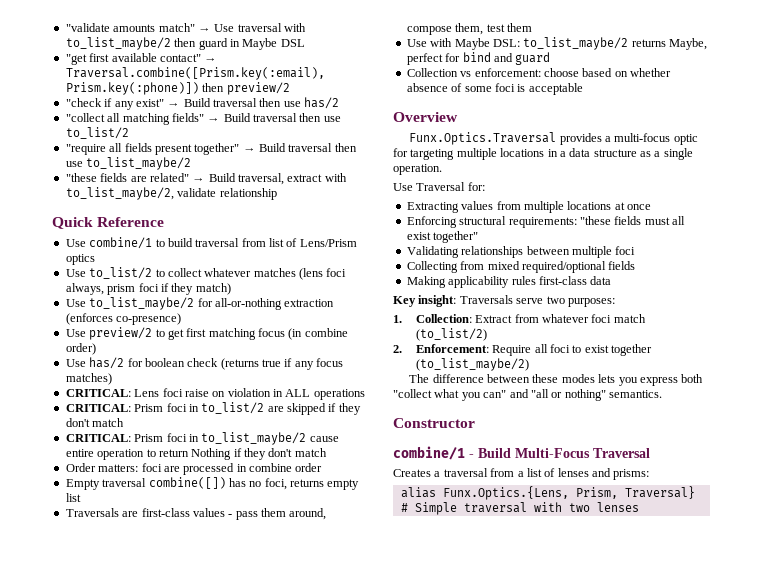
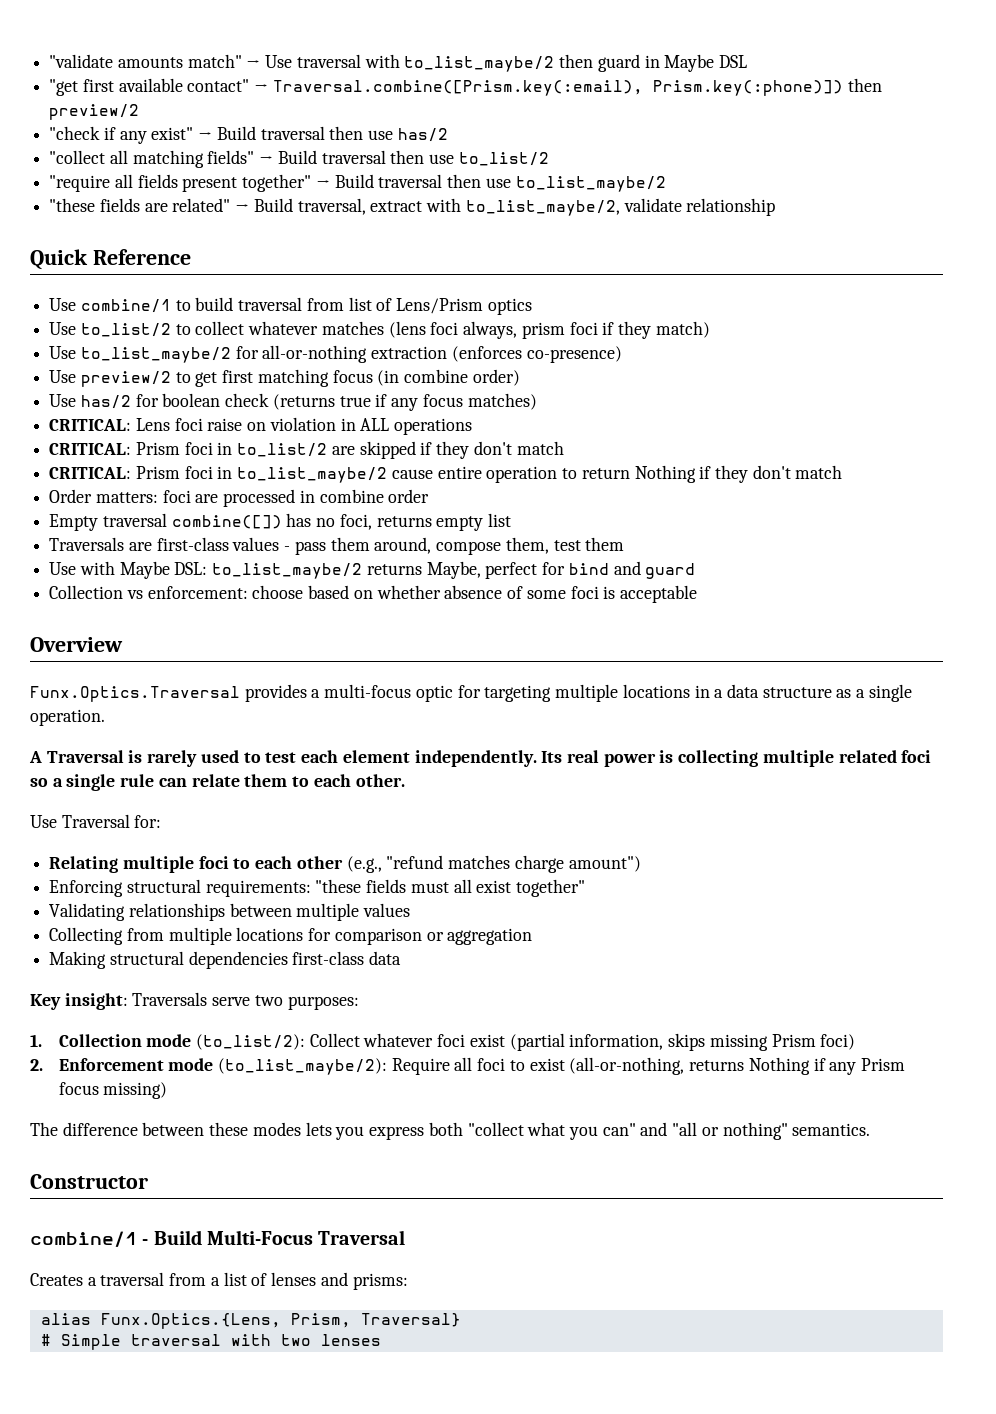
+ A Traversal is rarely used to test each element independently. Its real power is collecting multiple related foci so a single rule can relate them to each other.
  Use Traversal for:
- Extracting values from multiple locations at once
+ Relating multiple foci to each other (e.g., "refund matches charge amount")
- Validating relationships between multiple foci
+ Validating relationships between multiple values
- Collecting from mixed required/optional fields
+ Collecting from multiple locations for comparison or aggregation
- Making applicability rules first-class data
+ Making structural dependencies first-class data
- 1. Collection: Extract from whatever foci match (to_list/2)
- 2. Enforcement: Require all foci to exist together (to_list_maybe/2)
+ 1. Collection mode (to_list/2): Collect whatever foci exist (partial information, skips missing Prism foci)
+ 2. Enforcement mode (to_list_maybe/2): Require all foci to exist (all-or-nothing, returns Nothing if any Prism focus missing)

